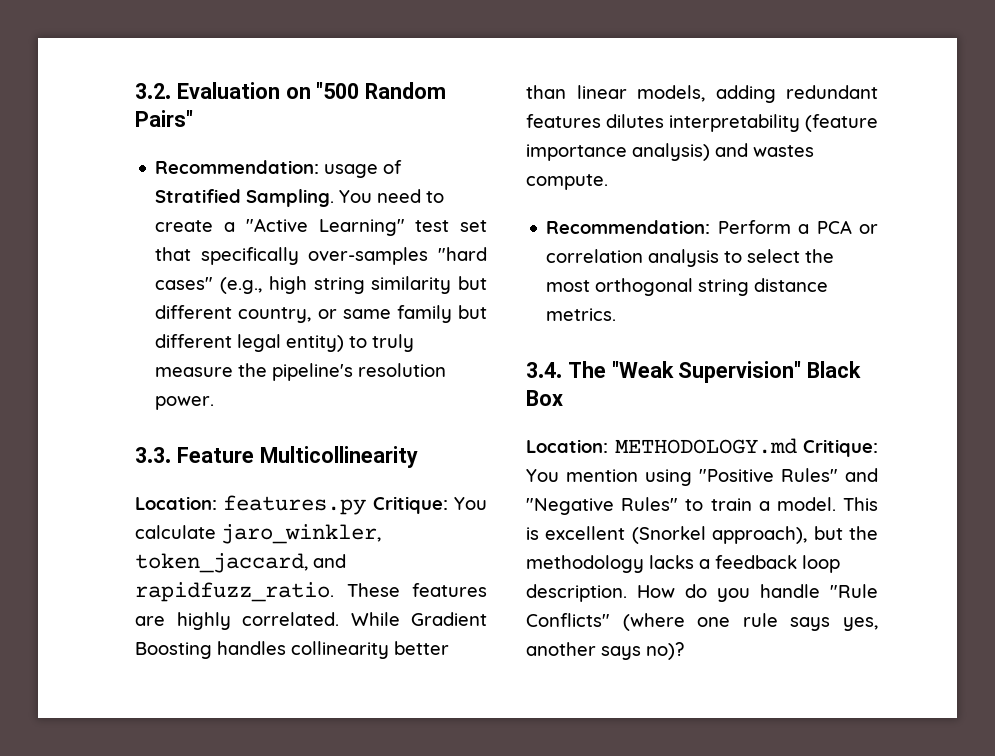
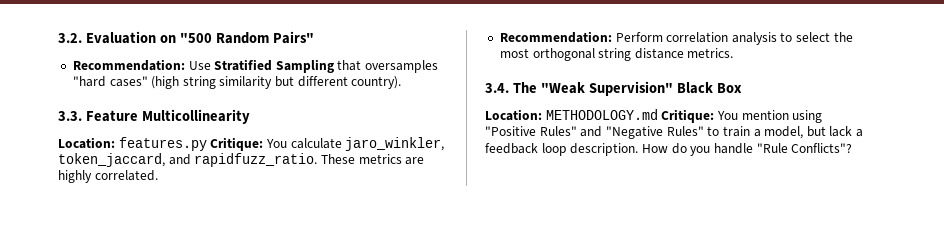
- Recommendation: usage of Stratified Sampling. You need to create a "Active Learning" test set that specifically over-samples "hard cases" (e.g., high string similarity but different country, or same family but different legal entity) to truly measure the pipeline's resolution power.
+ Recommendation: Use Stratified Sampling that oversamples "hard cases" (high string similarity but different country).
- These features are highly correlated. While Gradient Boosting handles collinearity better than linear models, adding redundant features dilutes interpretability (feature importance analysis) and wastes compute.
+ These metrics are highly correlated.
- Recommendation: Perform a PCA or correlation analysis to select the most orthogonal string distance metrics.
+ Recommendation: Perform correlation analysis to select the most orthogonal string distance metrics.
- Location: METHODOLOGY.md Critique: You mention using "Positive Rules" and "Negative Rules" to train a model. This is excellent (Snorkel approach), but the methodology lacks a feedback loop description.
+ Location: METHODOLOGY.md Critique: You mention using "Positive Rules" and "Negative Rules" to train a model, but lack a feedback loop description.
- How do you handle "Rule Conflicts" (where one rule says yes, another says no)?
+ How do you handle "Rule Conflicts"?

